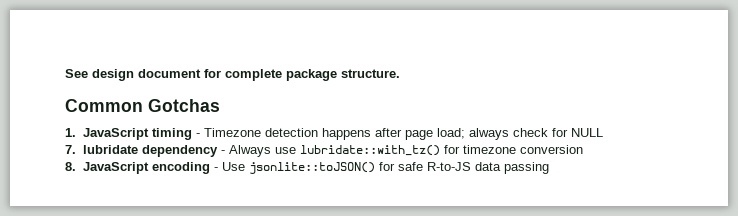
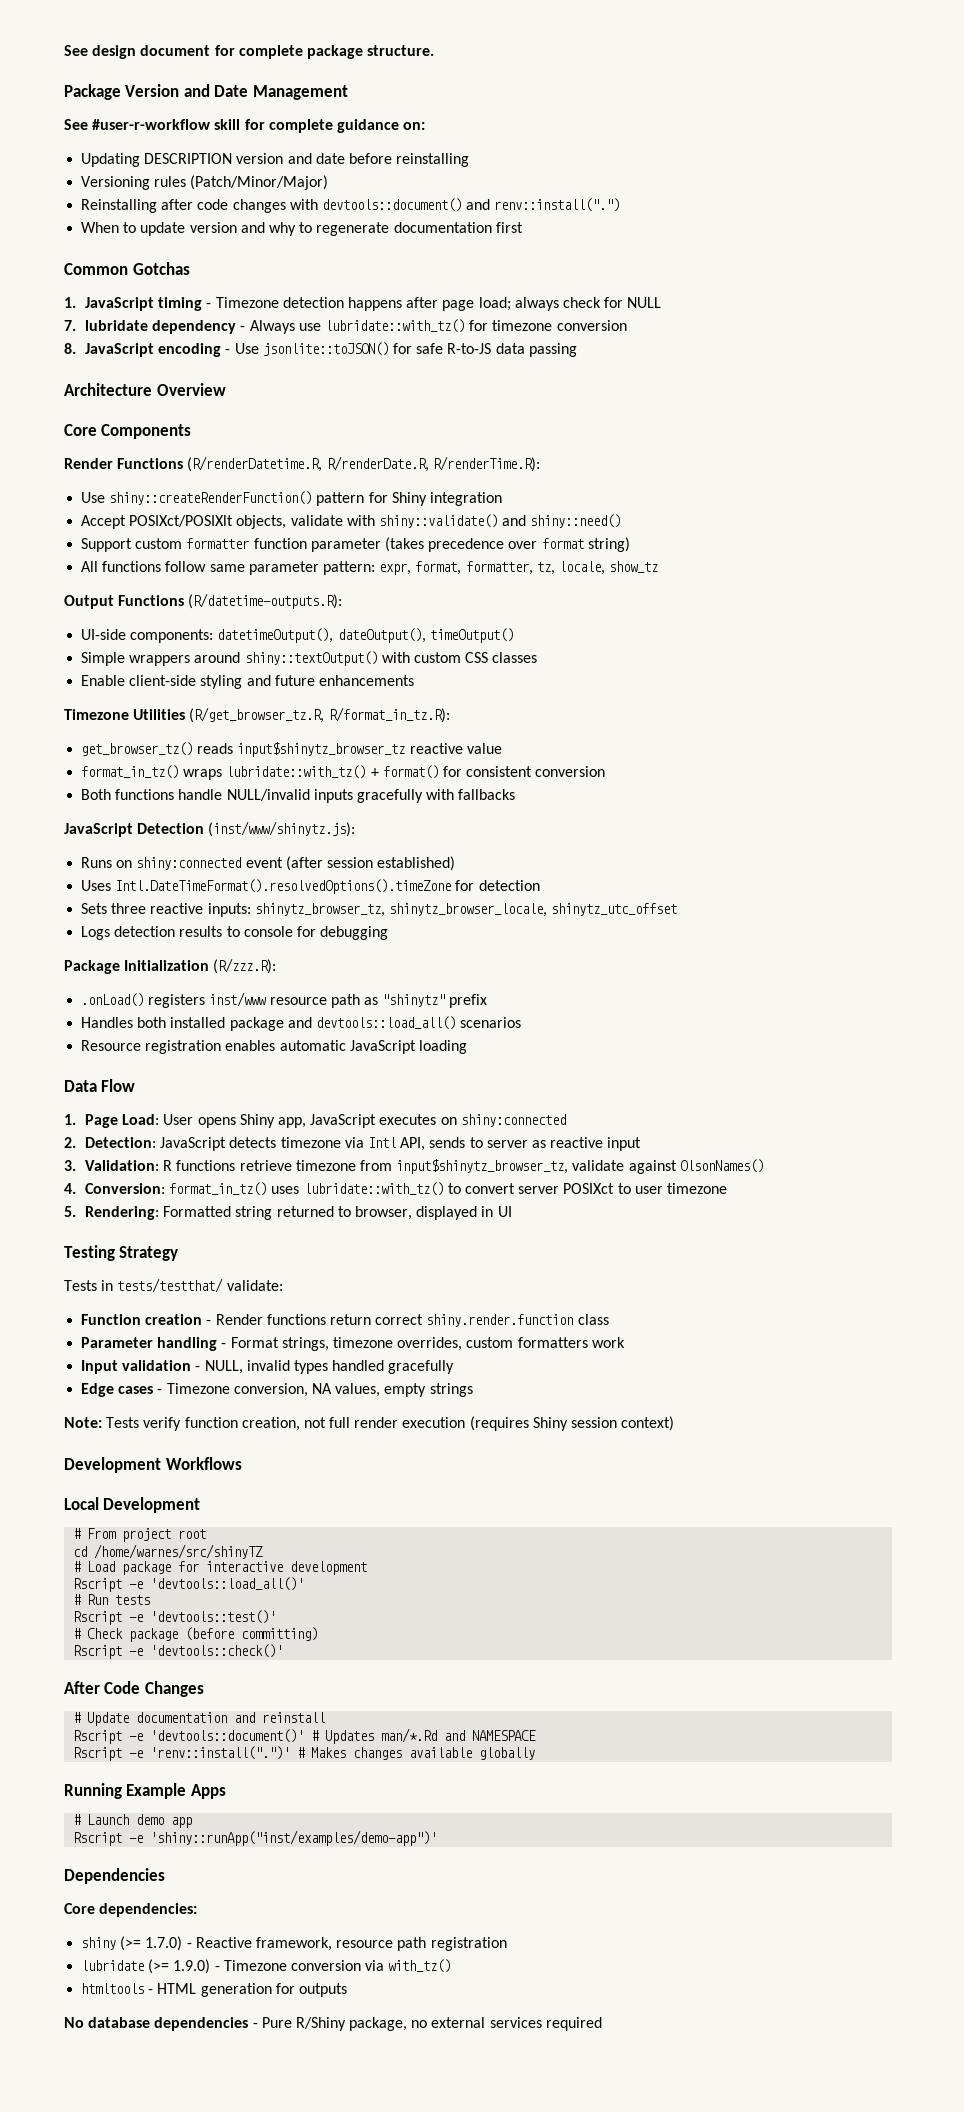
+ Package Version and Date Management
+ See #user-r-workflow skill for complete guidance on:
+ Updating DESCRIPTION version and date before reinstalling
+ Versioning rules (Patch/Minor/Major)
+ Reinstalling after code changes with devtools::document() and renv::install(".")
+ When to update version and why to regenerate documentation first
+ Architecture Overview
+ Core Components
+ Render Functions (R/renderDatetime.R, R/renderDate.R, R/renderTime.R):
+ Use shiny::createRenderFunction() pattern for Shiny integration
+ Accept POSIXct/POSIXlt objects, validate with shiny::validate() and shiny::need()
+ Support custom formatter function parameter (takes precedence over format string)
+ All functions follow same parameter pattern: expr, format, formatter, tz, locale, show_tz
+ Output Functions (R/datetime-outputs.R):
+ UI-side components: datetimeOutput(), dateOutput(), timeOutput()
+ Simple wrappers around shiny::textOutput() with custom CSS classes
+ Enable client-side styling and future enhancements
+ Timezone Utilities (R/get_browser_tz.R, R/format_in_tz.R):
+ get_browser_tz() reads input$shinytz_browser_tz reactive value
+ format_in_tz() wraps lubridate::with_tz() + format() for consistent conversion
+ Both functions handle NULL/invalid inputs gracefully with fallbacks
+ JavaScript Detection (inst/www/shinytz.js):
+ Runs on shiny:connected event (after session established)
+ Uses Intl.DateTimeFormat().resolvedOptions().timeZone for detection
+ Sets three reactive inputs: shinytz_browser_tz, shinytz_browser_locale, shinytz_utc_offset
+ Logs detection results to console for debugging
+ Package Initialization (R/zzz.R):
+ .onLoad() registers inst/www resource path as "shinytz" prefix
+ Handles both installed package and devtools::load_all() scenarios
+ Resource registration enables automatic JavaScript loading
+ Data Flow
+ 1. Page Load: User opens Shiny app, JavaScript executes on shiny:connected
+ 2. Detection: JavaScript detects timezone via Intl API, sends to server as reactive input
+ 3. Validation: R functions retrieve timezone from input$shinytz_browser_tz, validate against OlsonNames()
+ 4. Conversion: format_in_tz() uses lubridate::with_tz() to convert server POSIXct to user timezone
+ 5. Rendering: Formatted string returned to browser, displayed in UI
+ Testing Strategy
+ Tests in tests/testthat/ validate:
+ Function creation - Render functions return correct shiny.render.function class
+ Parameter handling - Format strings, timezone overrides, custom formatters work
+ Input validation - NULL, invalid types handled gracefully
+ Edge cases - Timezone conversion, NA values, empty strings
+ Note: Tests verify function creation, not full render execution (requires Shiny session context)
+ Development Workflows
+ Local Development
+ # From project root
+ cd /home/warnes/src/shinyTZ
+ # Load package for interactive development
+ Rscript -e 'devtools::load_all()'
+ # Run tests
+ Rscript -e 'devtools::test()'
+ # Check package (before committing)
+ Rscript -e 'devtools::check()'
+ After Code Changes
+ # Update documentation and reinstall
+ Rscript -e 'devtools::document()' # Updates man/*.Rd and NAMESPACE
+ Rscript -e 'renv::install(".")' # Makes changes available globally
+ Running Example Apps
+ # Launch demo app
+ Rscript -e 'shiny::runApp("inst/examples/demo-app")'
+ Dependencies
+ Core dependencies:
+ shiny (>= 1.7.0) - Reactive framework, resource path registration
+ lubridate (>= 1.9.0) - Timezone conversion via with_tz()
+ htmltools - HTML generation for outputs
+ No database dependencies - Pure R/Shiny package, no external services required

